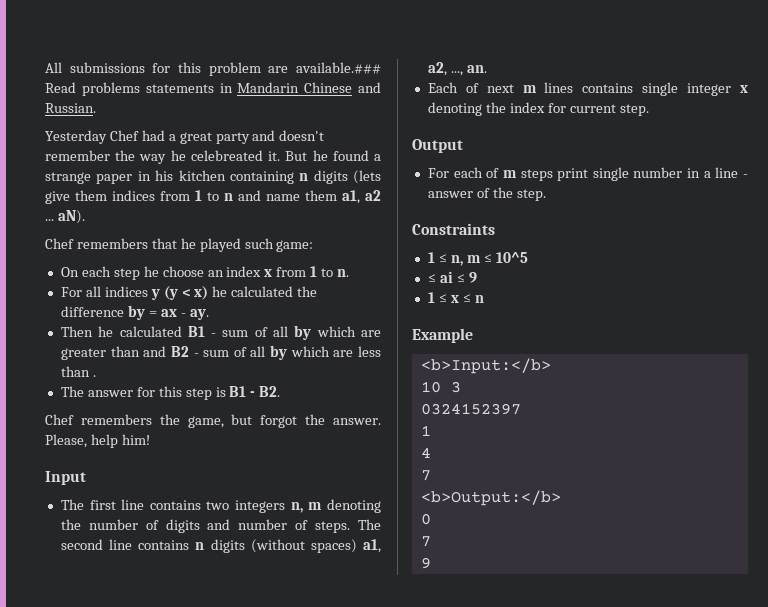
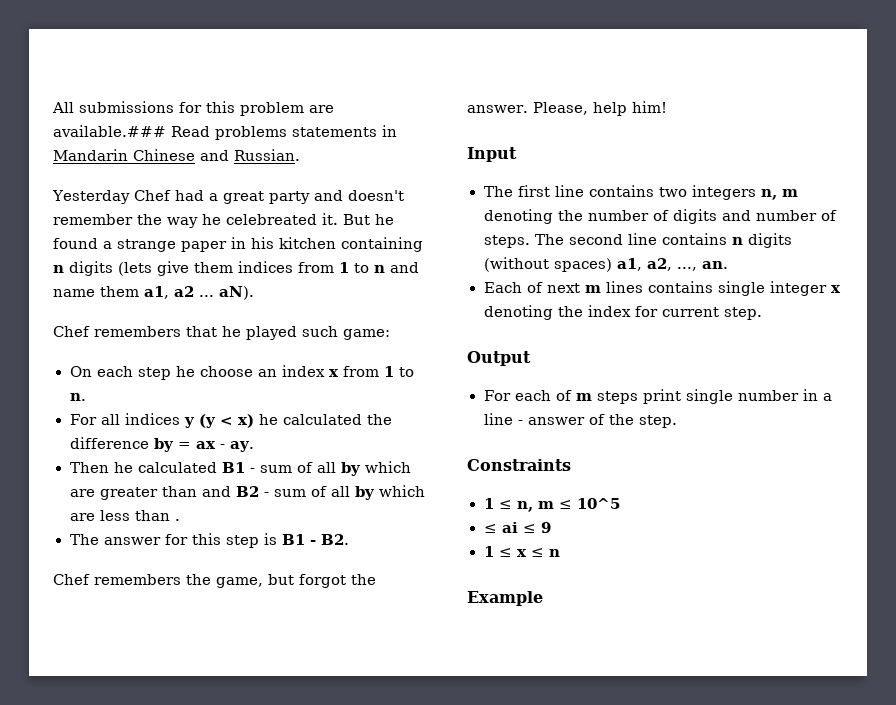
- <b>Input:</b>
- 10 3
- 0324152397
- 1
- 4
- 7
- <b>Output:</b>
- 0
- 7
- 9

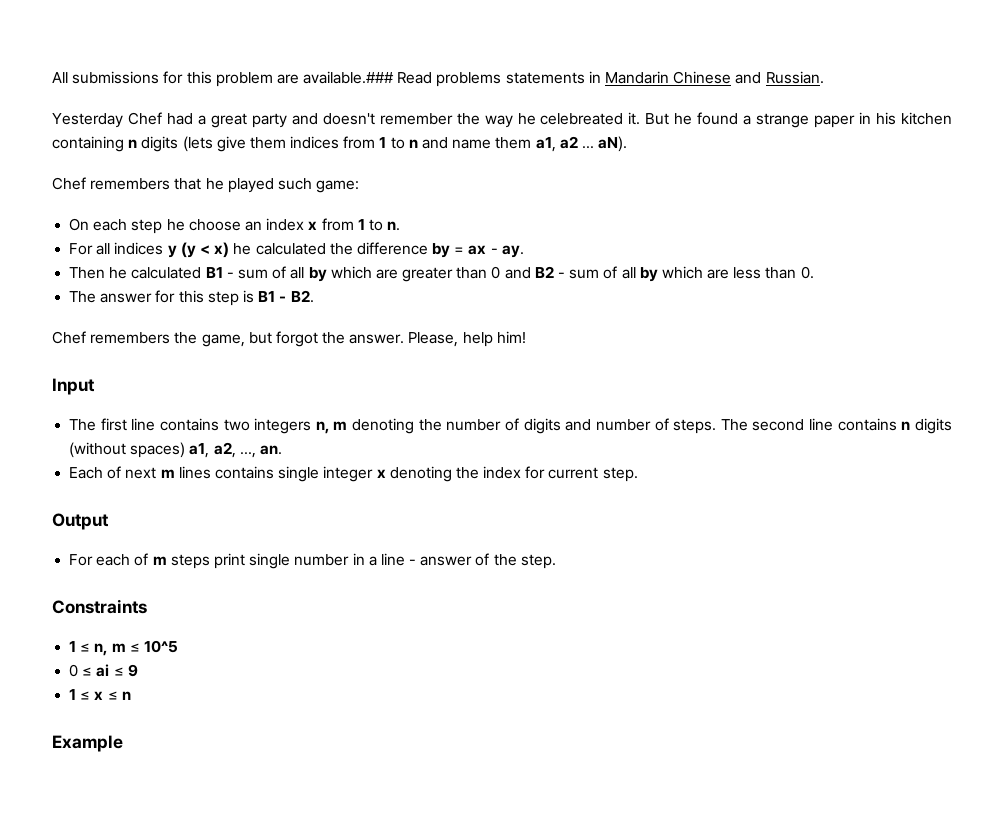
- Then he calculated B1 - sum of all by which are greater than and B2 - sum of all by which are less than .
+ Then he calculated B1 - sum of all by which are greater than 0 and B2 - sum of all by which are less than 0.
- ≤ ai ≤ 9
+ 0 ≤ ai ≤ 9

